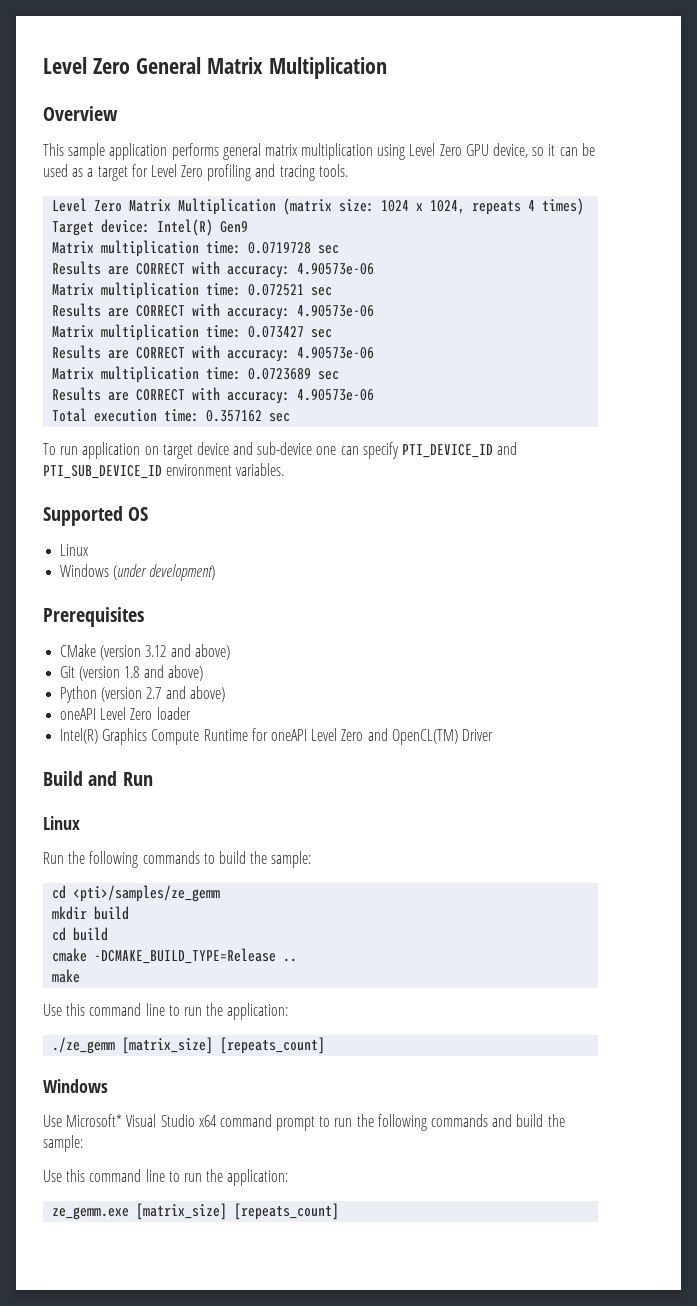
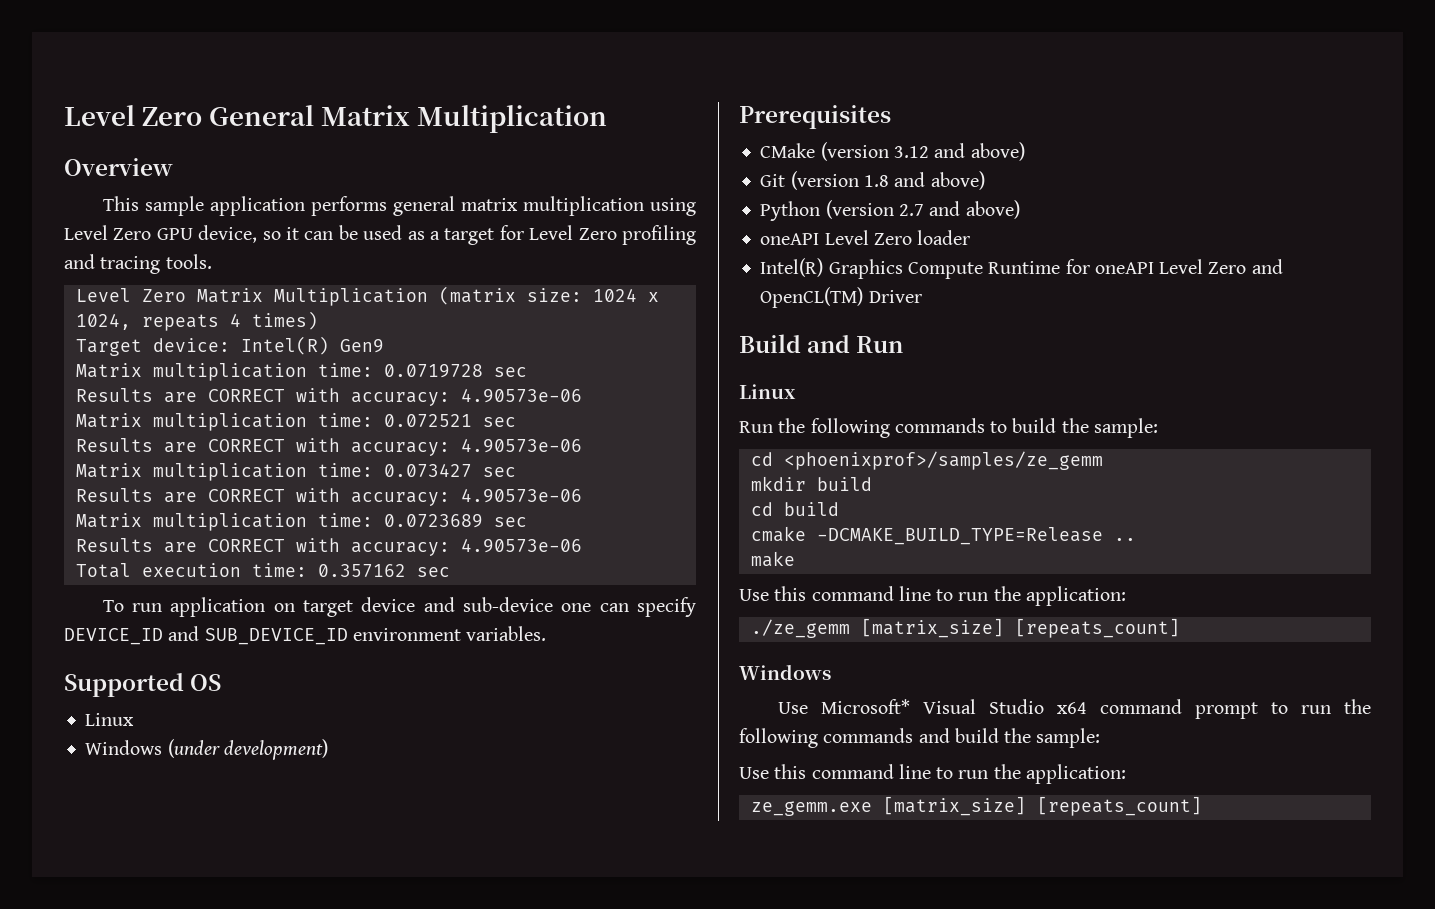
- To run application on target device and sub-device one can specify PTI_DEVICE_ID and PTI_SUB_DEVICE_ID environment variables.
+ To run application on target device and sub-device one can specify DEVICE_ID and SUB_DEVICE_ID environment variables.
- cd <pti>/samples/ze_gemm
+ cd <phoenixprof>/samples/ze_gemm

